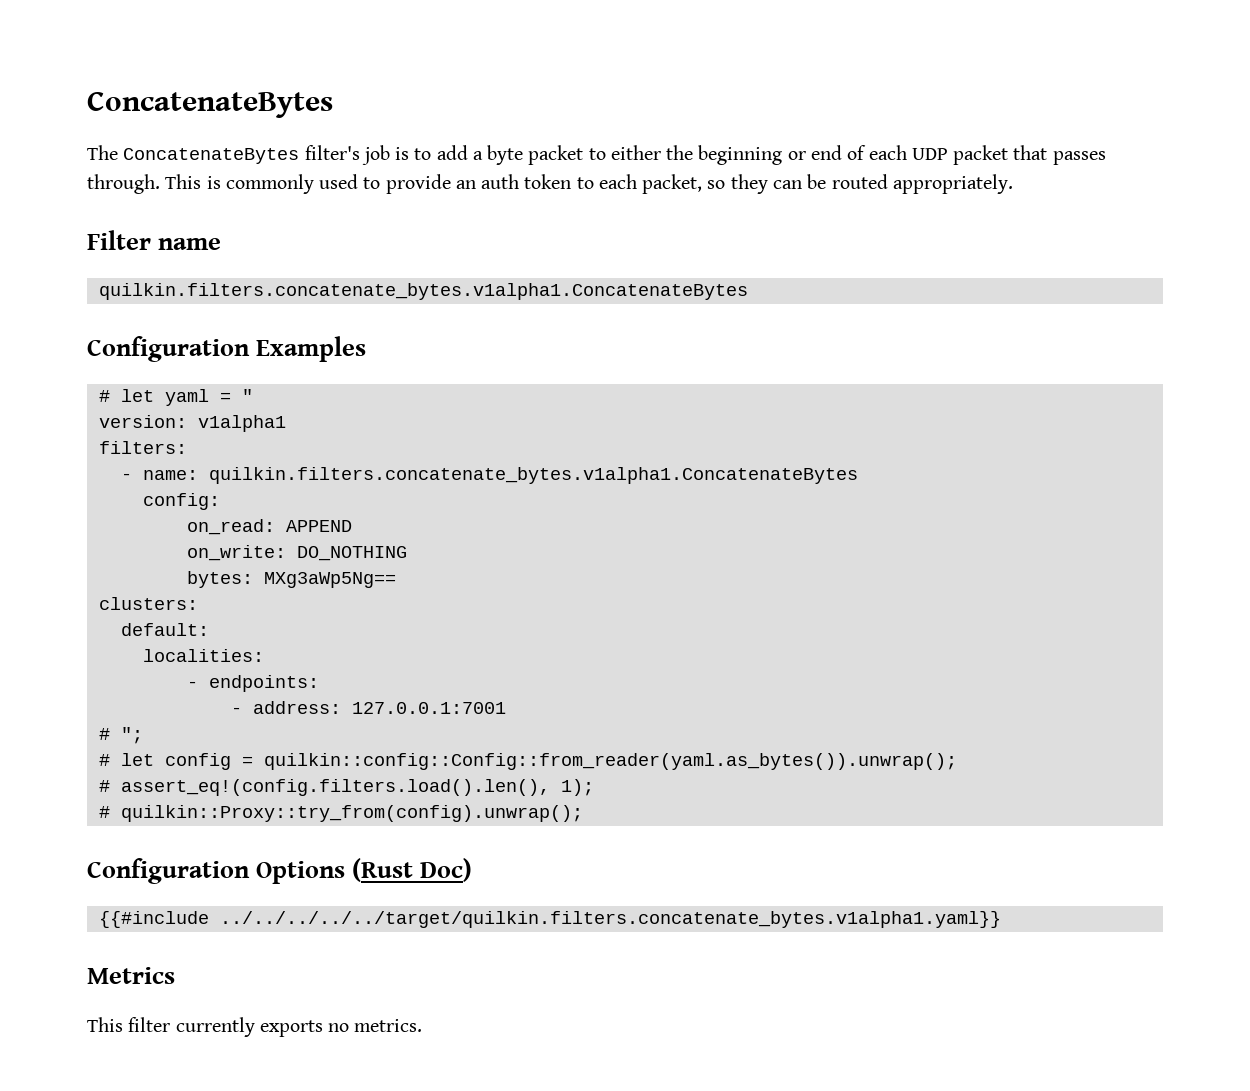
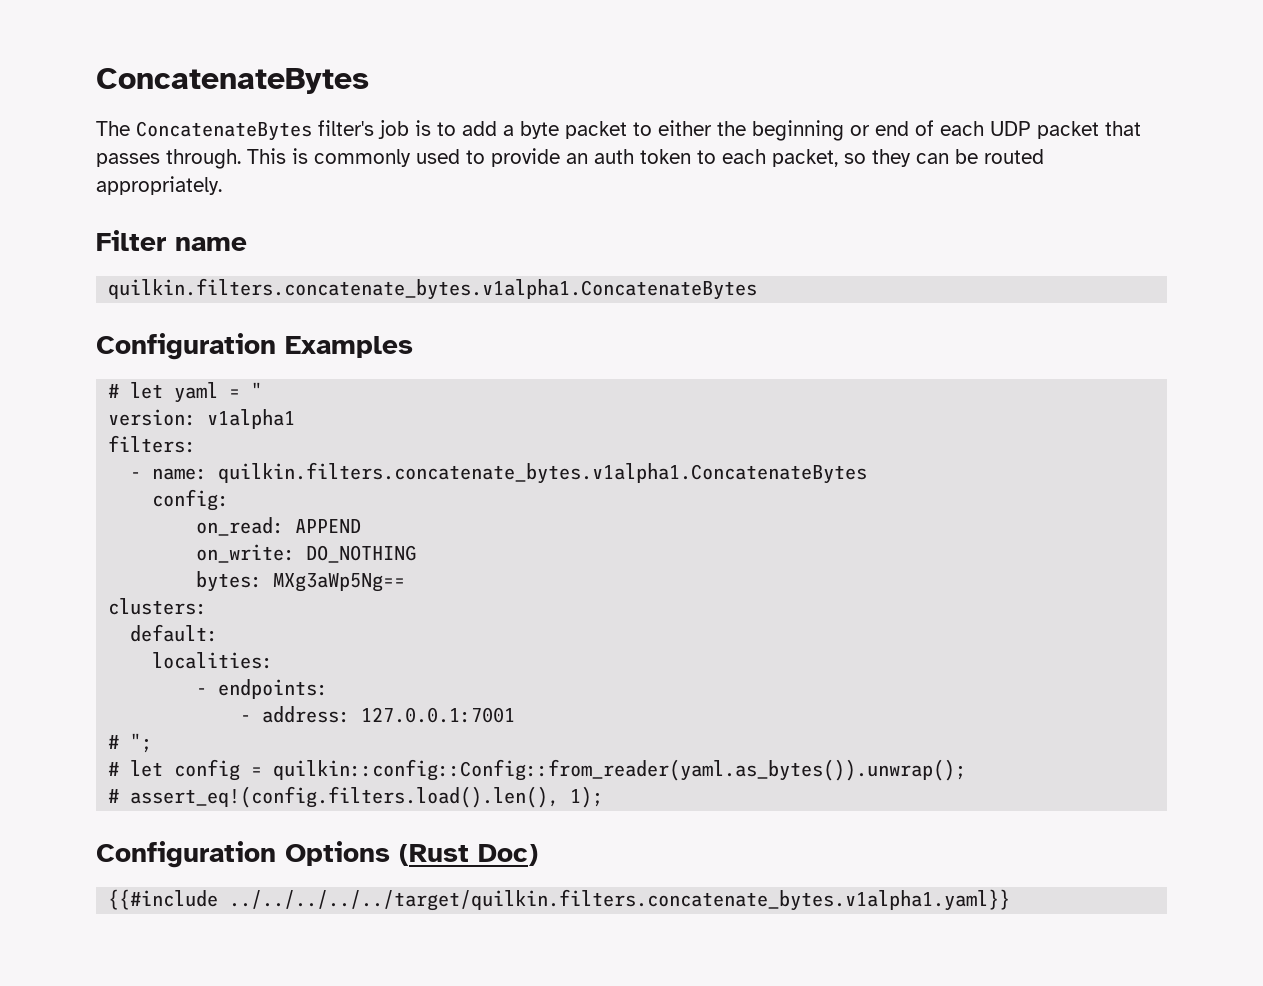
- # quilkin::Proxy::try_from(config).unwrap();
- Metrics
- This filter currently exports no metrics.

